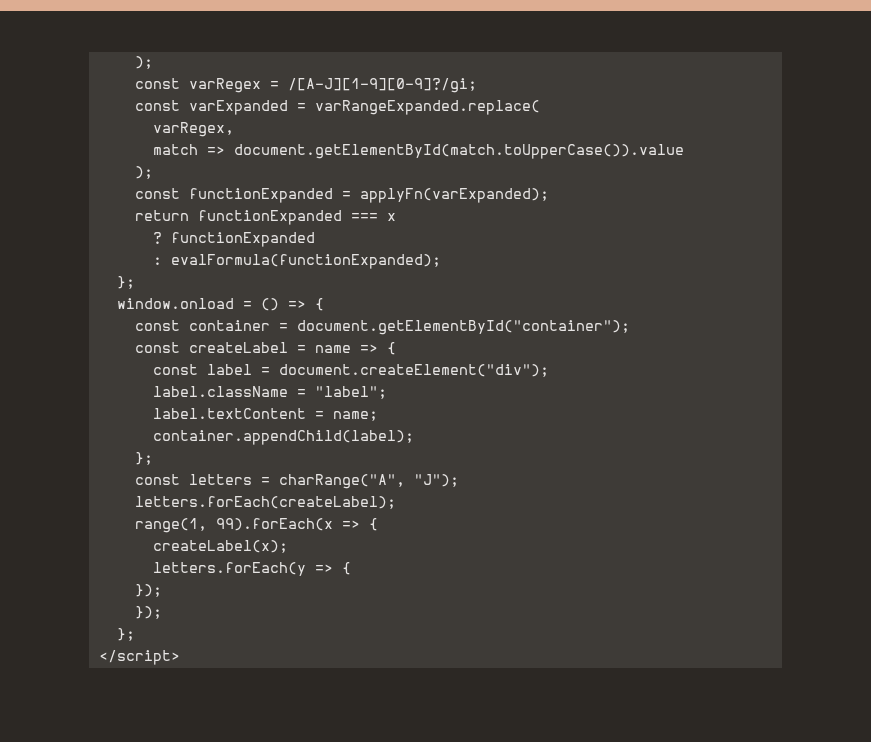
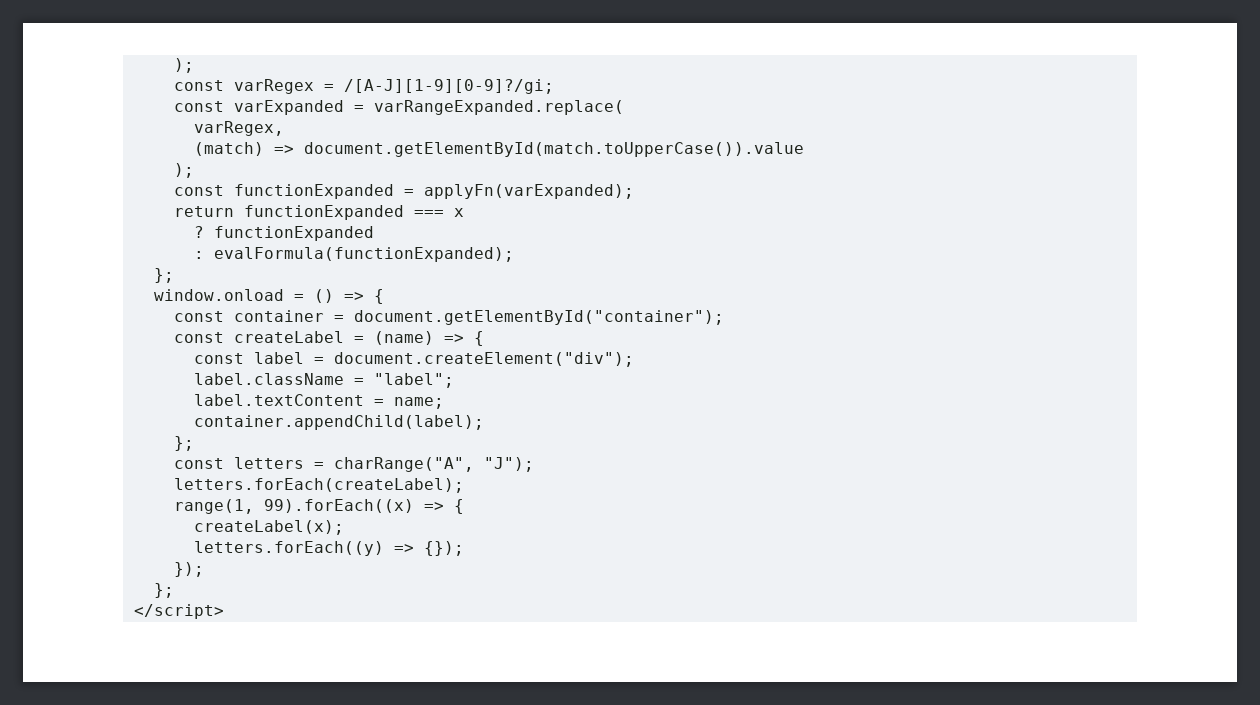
- match => document.getElementById(match.toUpperCase()).value
+ (match) => document.getElementById(match.toUpperCase()).value
- const createLabel = name => {
+ const createLabel = (name) => {
- range(1, 99).forEach(x => {
+ range(1, 99).forEach((x) => {
- letters.forEach(y => {
- });
+ letters.forEach((y) => {});

